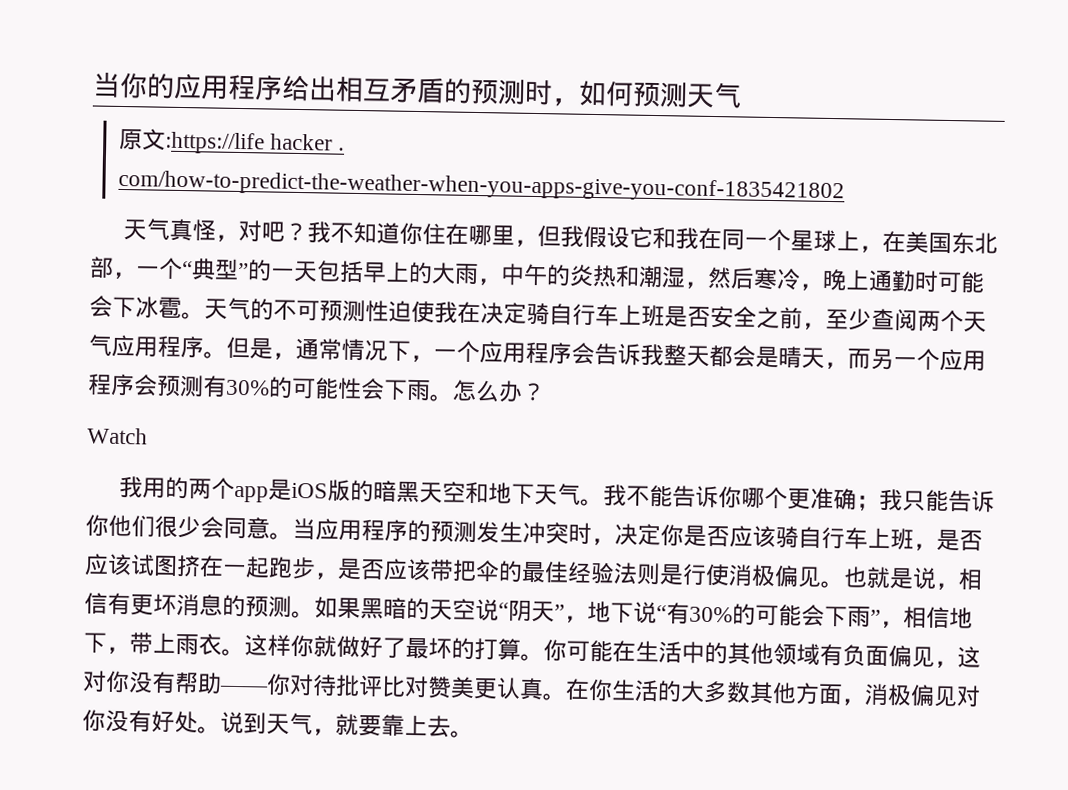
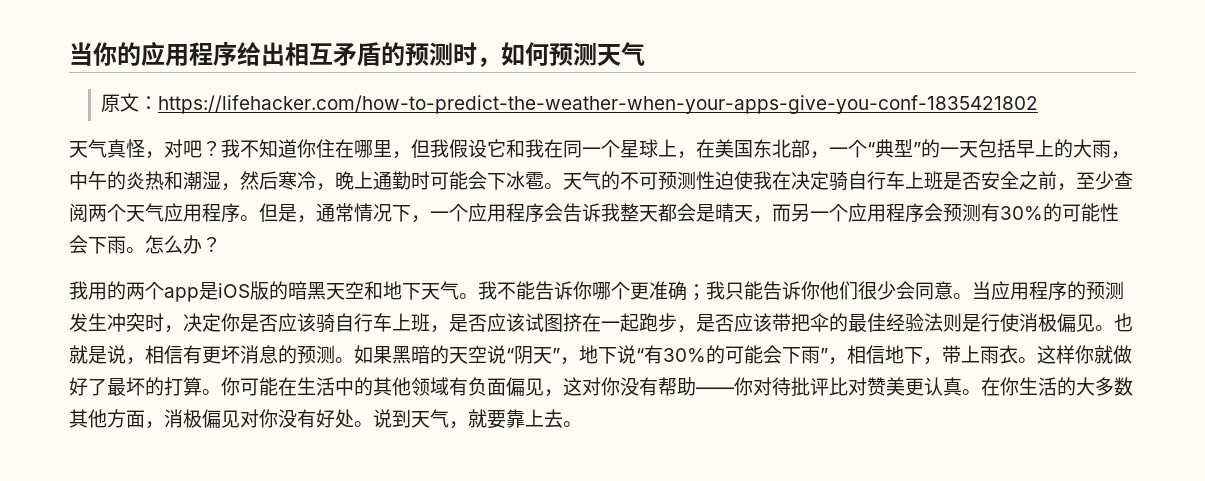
- 原文:https://life hacker . com/how-to-predict-the-weather-when-you-apps-give-you-conf-1835421802
+ 原文：https://lifehacker.com/how-to-predict-the-weather-when-your-apps-give-you-conf-1835421802
- Watch

